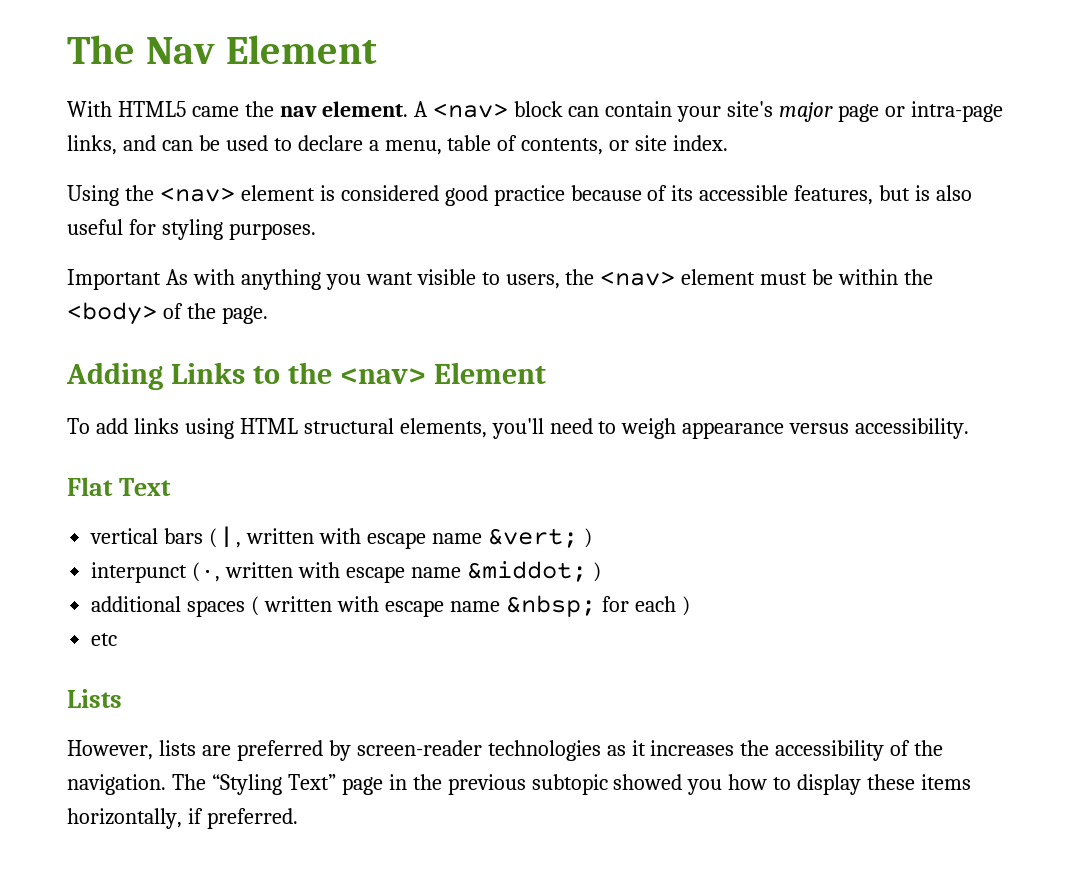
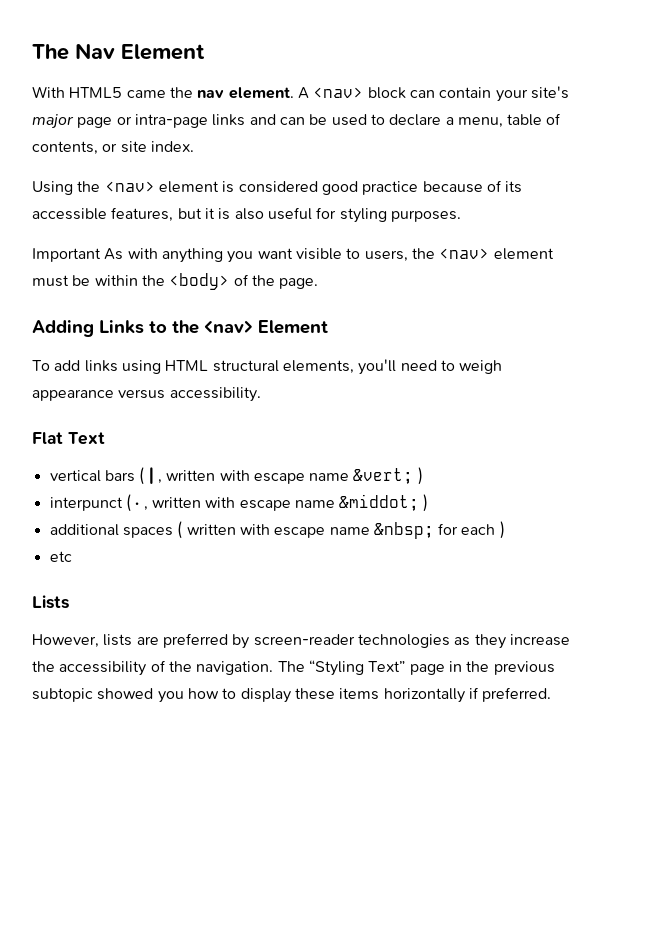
- A <nav> block can contain your site's major page or intra-page links, and can be used to declare a menu, table of contents, or site index.
+ A <nav> block can contain your site's major page or intra-page links and can be used to declare a menu, table of contents, or site index.
- Using the <nav> element is considered good practice because of its accessible features, but is also useful for styling purposes.
+ Using the <nav> element is considered good practice because of its accessible features, but it is also useful for styling purposes.
- However, lists are preferred by screen-reader technologies as it increases the accessibility of the navigation.
+ However, lists are preferred by screen-reader technologies as they increase the accessibility of the navigation.
- The “Styling Text” page in the previous subtopic showed you how to display these items horizontally, if preferred.
+ The “Styling Text” page in the previous subtopic showed you how to display these items horizontally if preferred.

